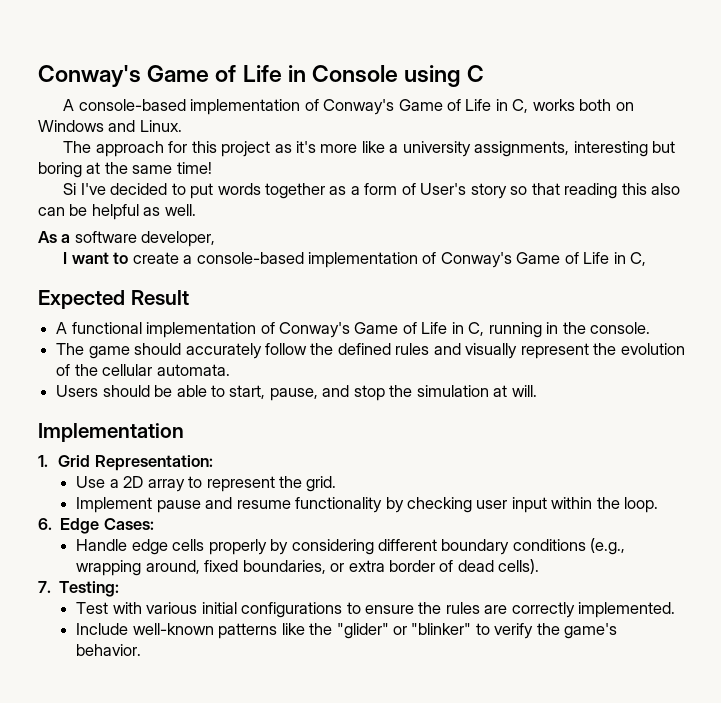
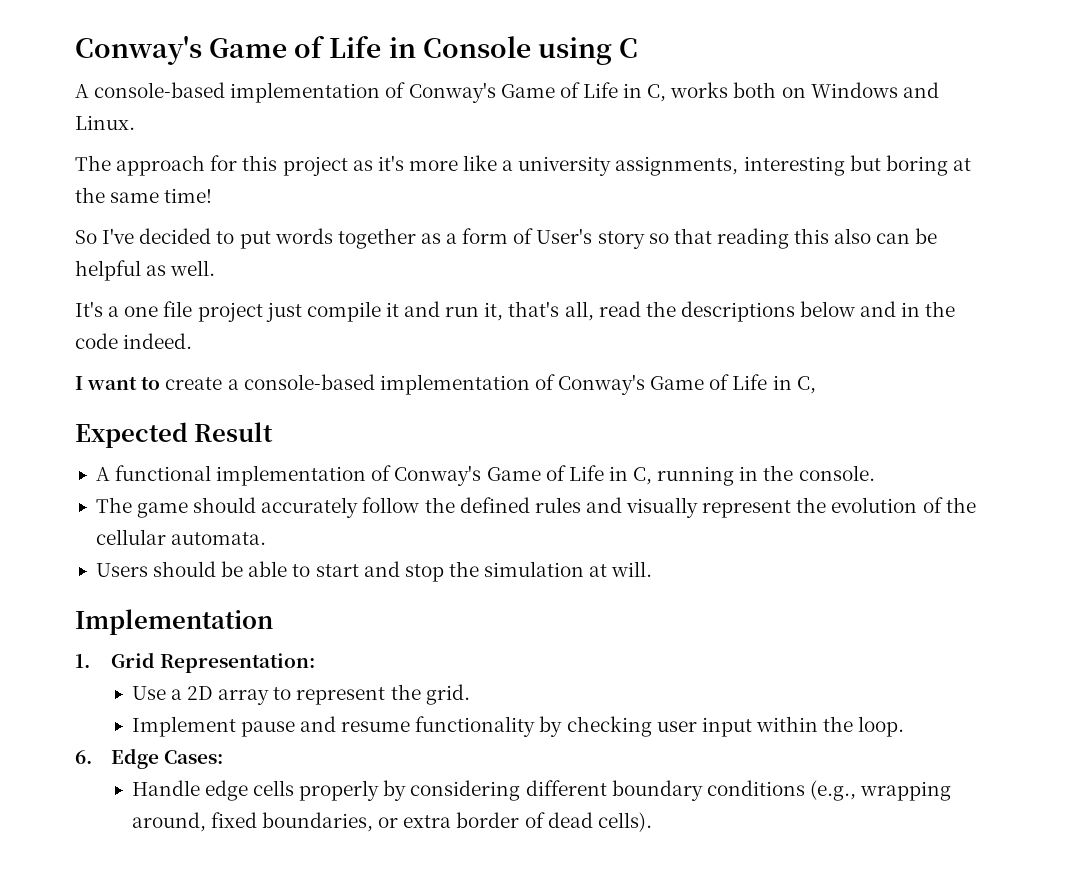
- Si I've decided to put words together as a form of User's story so that reading this also can be helpful as well.
+ So I've decided to put words together as a form of User's story so that reading this also can be helpful as well.
- As a software developer,
+ It's a one file project just compile it and run it, that's all, read the descriptions below and in the code indeed.
- Users should be able to start, pause, and stop the simulation at will.
+ Users should be able to start and stop the simulation at will.
- 7. Testing:
- Test with various initial configurations to ensure the rules are correctly implemented.
- Include well-known patterns like the "glider" or "blinker" to verify the game's behavior.

